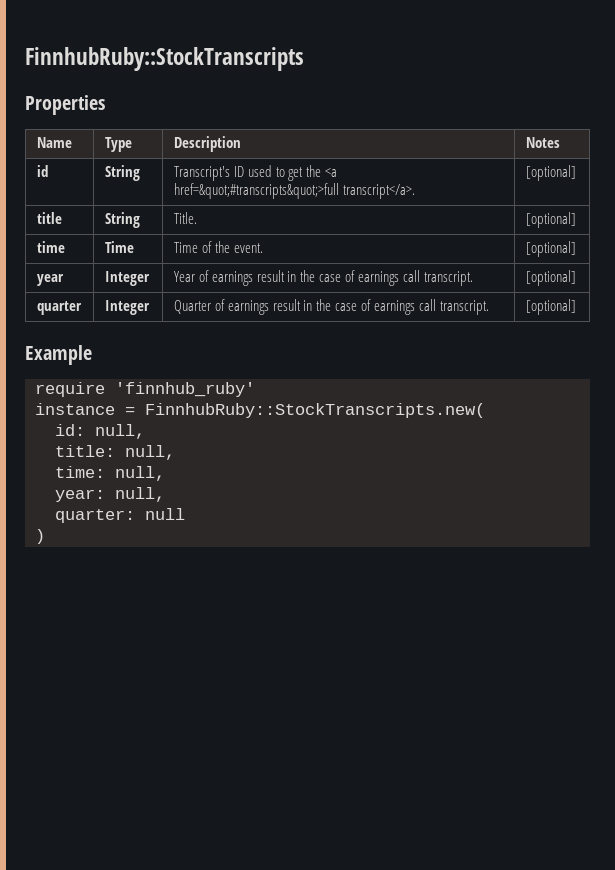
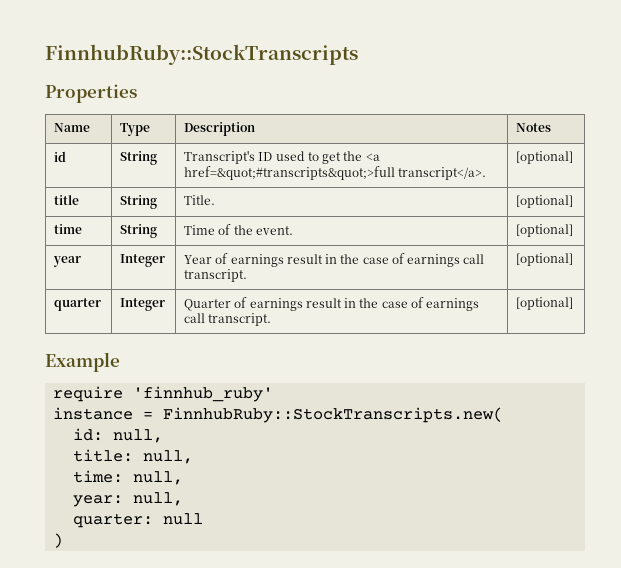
- time | Time | Time of the event. | [optional]
+ time | String | Time of the event. | [optional]

